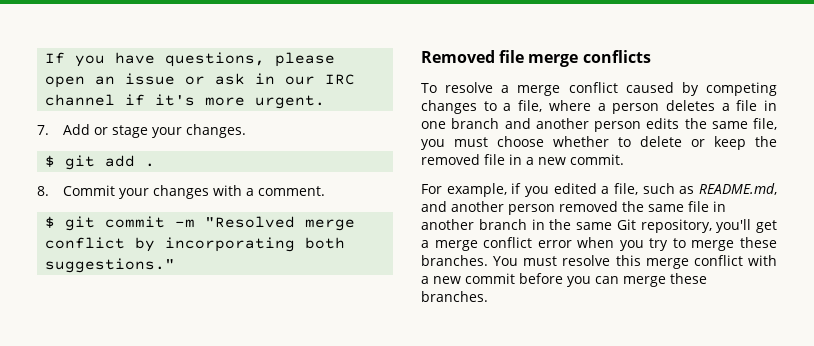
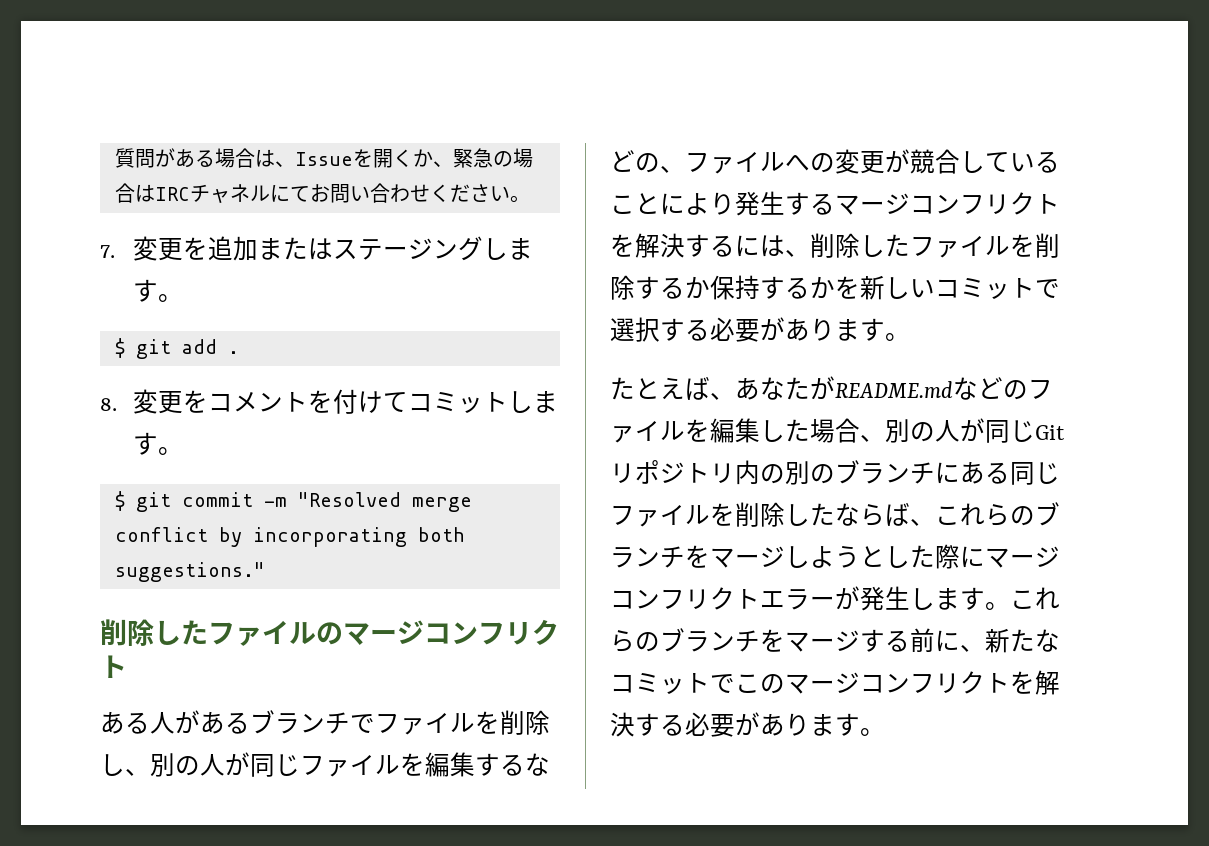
- If you have questions, please open an issue or ask in our IRC channel if it's more urgent.
- 7. Add or stage your changes.
+ 質問がある場合は、Issueを開くか、緊急の場合はIRCチャネルにてお問い合わせください。
+ 7.変更を追加またはステージングします。
- 8. Commit your changes with a comment.
+ 8.変更をコメントを付けてコミットします。
- Removed file merge conflicts
- To resolve a merge conflict caused by competing changes to a file, where a person deletes a file in one branch and another person edits the same file, you must choose whether to delete or keep the removed file in a new commit.
- For example, if you edited a file, such as README.md, and another person removed the same file in another branch in the same Git repository, you'll get a merge conflict error when you try to merge these branches. You must resolve this merge conflict with a new commit before you can merge these branches.
+ 削除したファイルのマージコンフリクト
+ ある人があるブランチでファイルを削除し、別の人が同じファイルを編集するなどの、ファイルへの変更が競合していることにより発生するマージコンフリクトを解決するには、削除したファイルを削除するか保持するかを新しいコミットで選択する必要があります。
+ たとえば、あなたがREADME.mdなどのファイルを編集した場合、別の人が同じGitリポジトリ内の別のブランチにある同じファイルを削除したならば、これらのブランチをマージしようとした際にマージコンフリクトエラーが発生します。これらのブランチをマージする前に、新たなコミットでこのマージコンフリクトを解決する必要があります。

